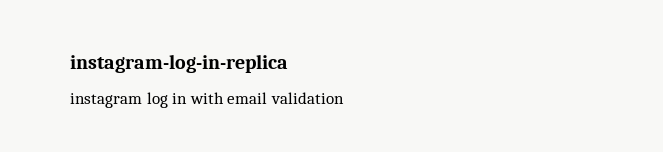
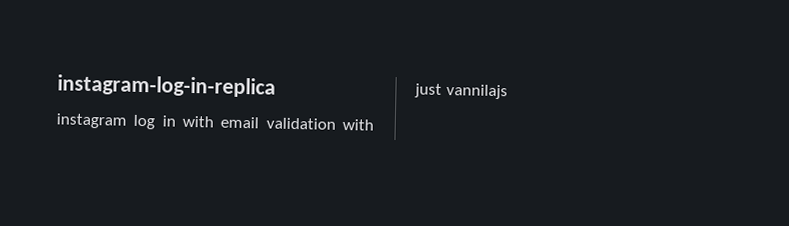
- instagram log in with email validation
+ instagram log in with email validation with just vannilajs

